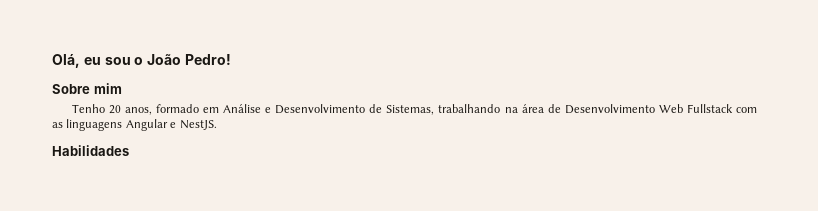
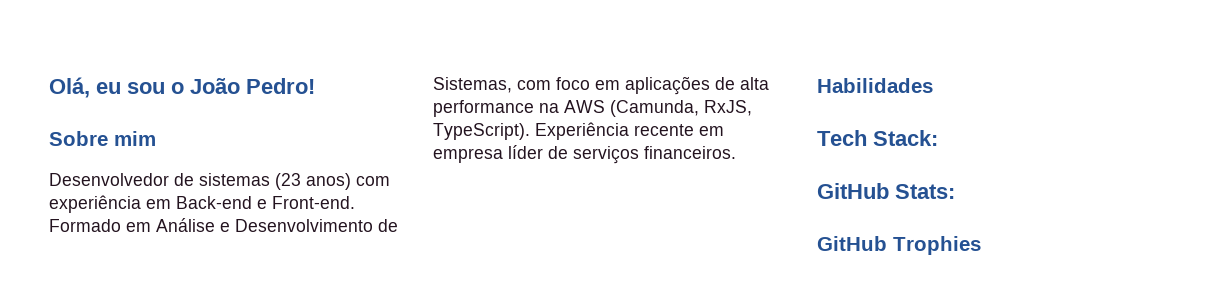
- Tenho 20 anos, formado em Análise e Desenvolvimento de Sistemas, trabalhando na área de Desenvolvimento Web Fullstack com as linguagens Angular e NestJS.
+ Desenvolvedor de sistemas (23 anos) com experiência em Back-end e Front-end. Formado em Análise e Desenvolvimento de Sistemas, com foco em aplicações de alta performance na AWS (Camunda, RxJS, TypeScript). Experiência recente em empresa líder de serviços financeiros.
  Habilidades
+ Tech Stack:
+ GitHub Stats:
+ GitHub Trophies

